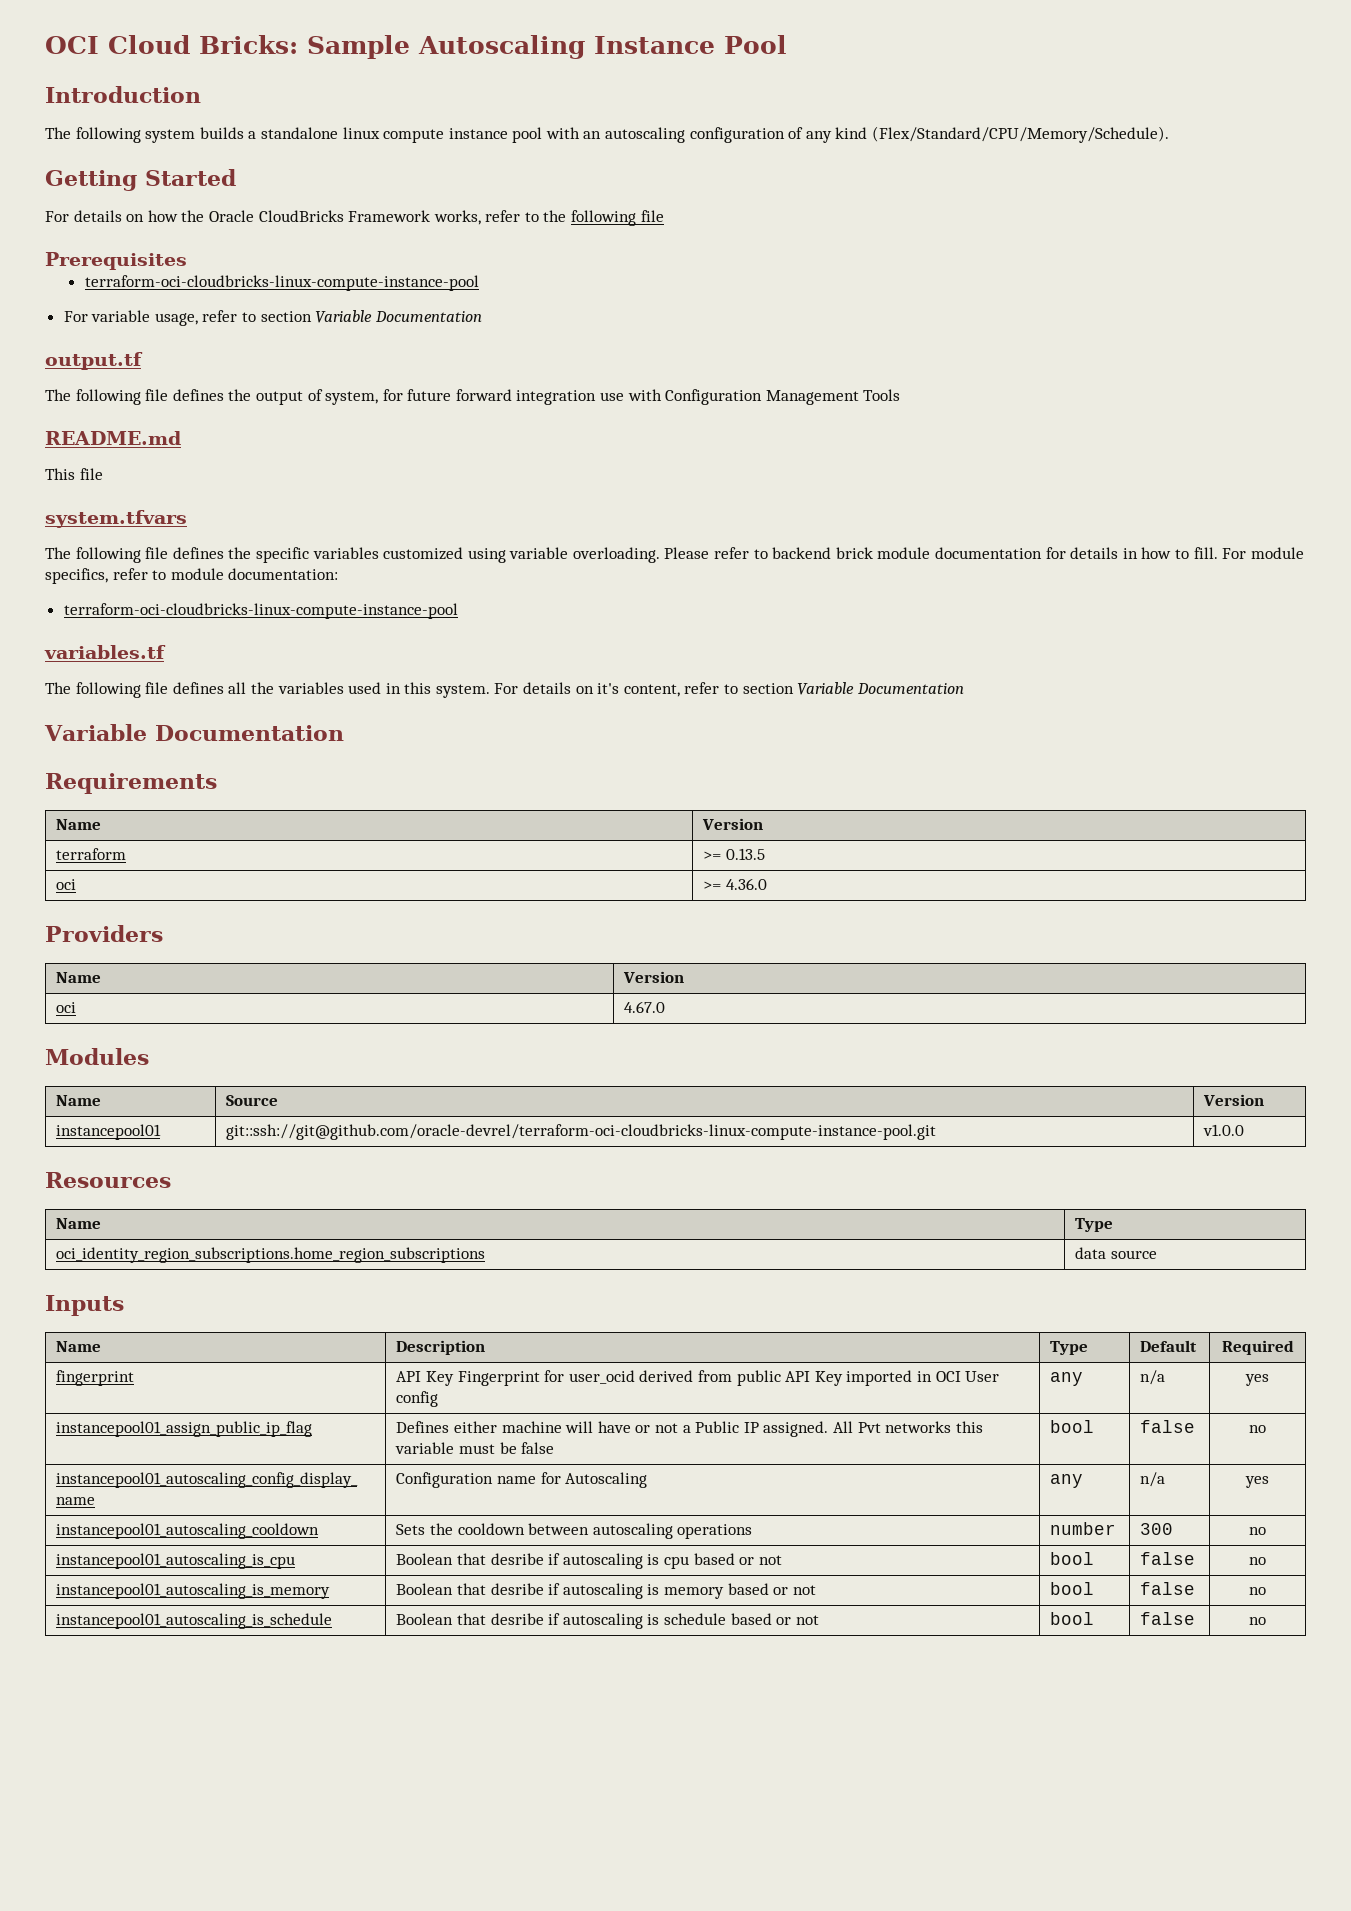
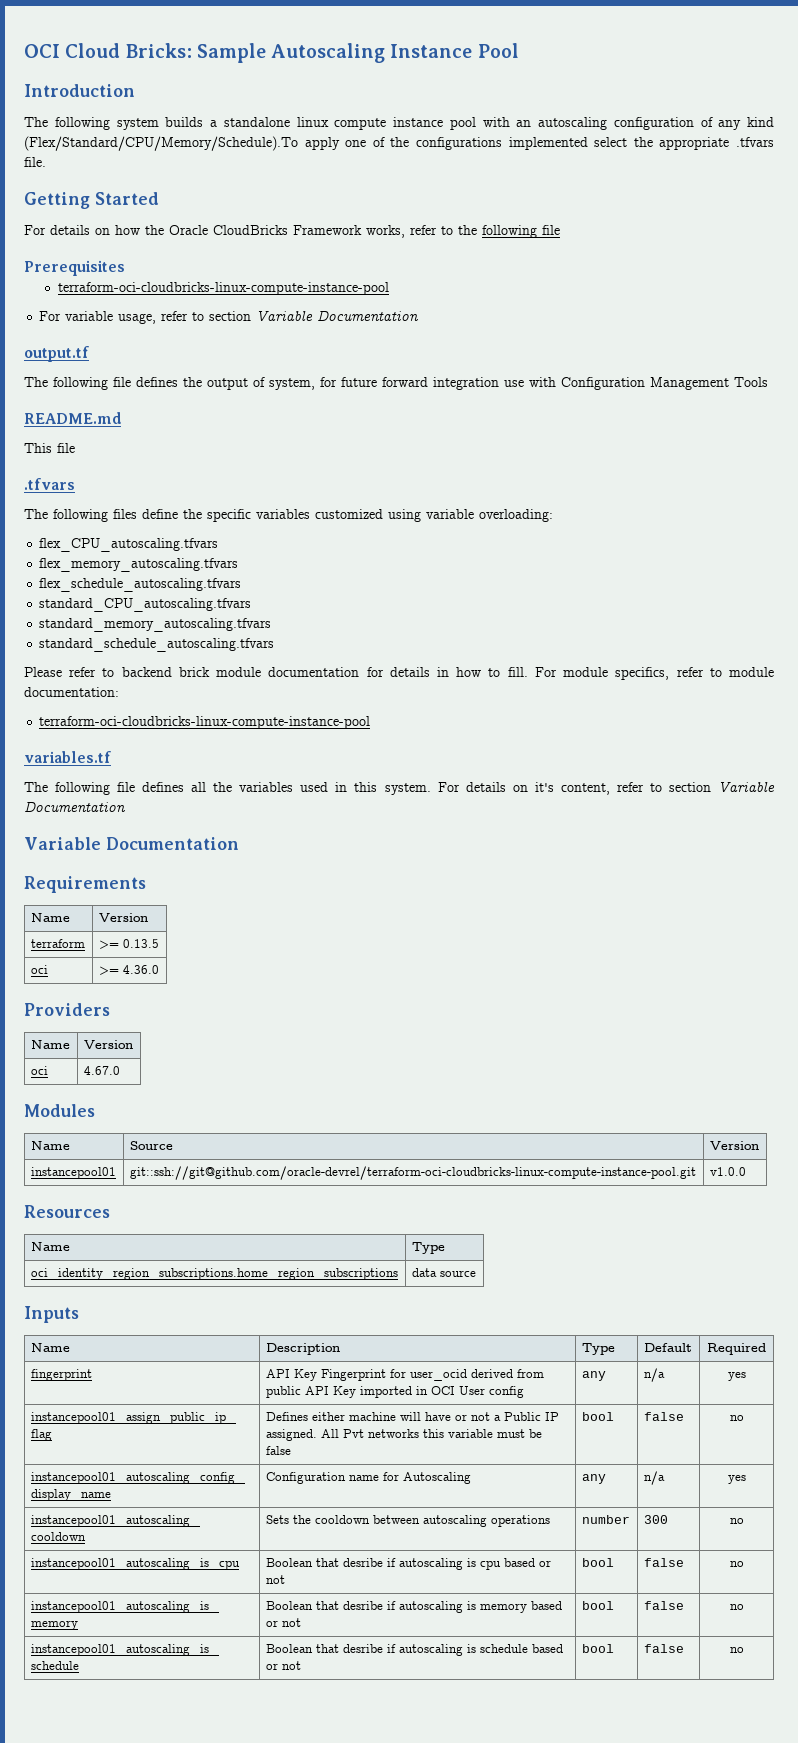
- The following system builds a standalone linux compute instance pool with an autoscaling configuration of any kind (Flex/Standard/CPU/Memory/Schedule).
+ The following system builds a standalone linux compute instance pool with an autoscaling configuration of any kind (Flex/Standard/CPU/Memory/Schedule).To apply one of the configurations implemented select the appropriate .tfvars file.
  This file
- system.tfvars
- The following file defines the specific variables customized using variable overloading. Please refer to backend brick module documentation for details in how to fill.
+ .tfvars
+ The following files define the specific variables customized using variable overloading:
+ flex_CPU_autoscaling.tfvars
+ flex_memory_autoscaling.tfvars
+ flex_schedule_autoscaling.tfvars
+ standard_CPU_autoscaling.tfvars
+ standard_memory_autoscaling.tfvars
+ standard_schedule_autoscaling.tfvars
+ Please refer to backend brick module documentation for details in how to fill.

